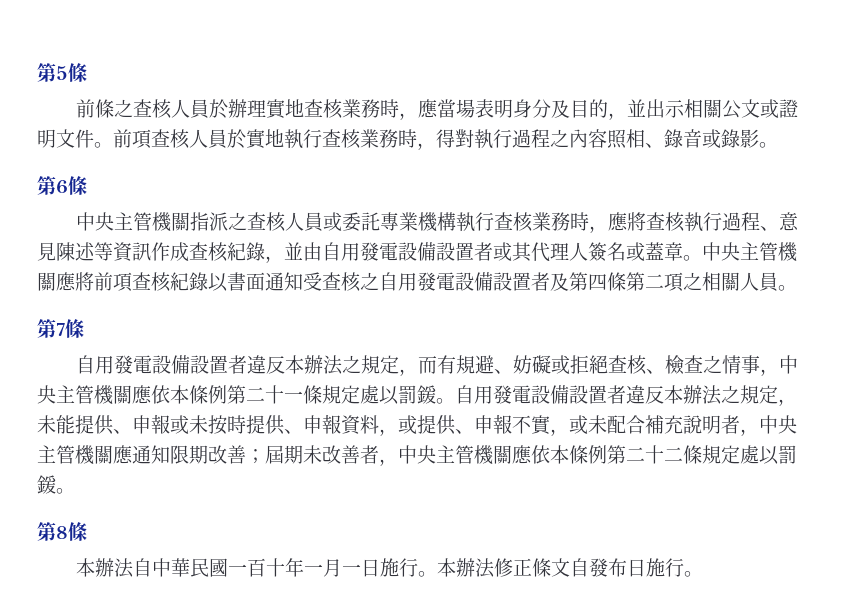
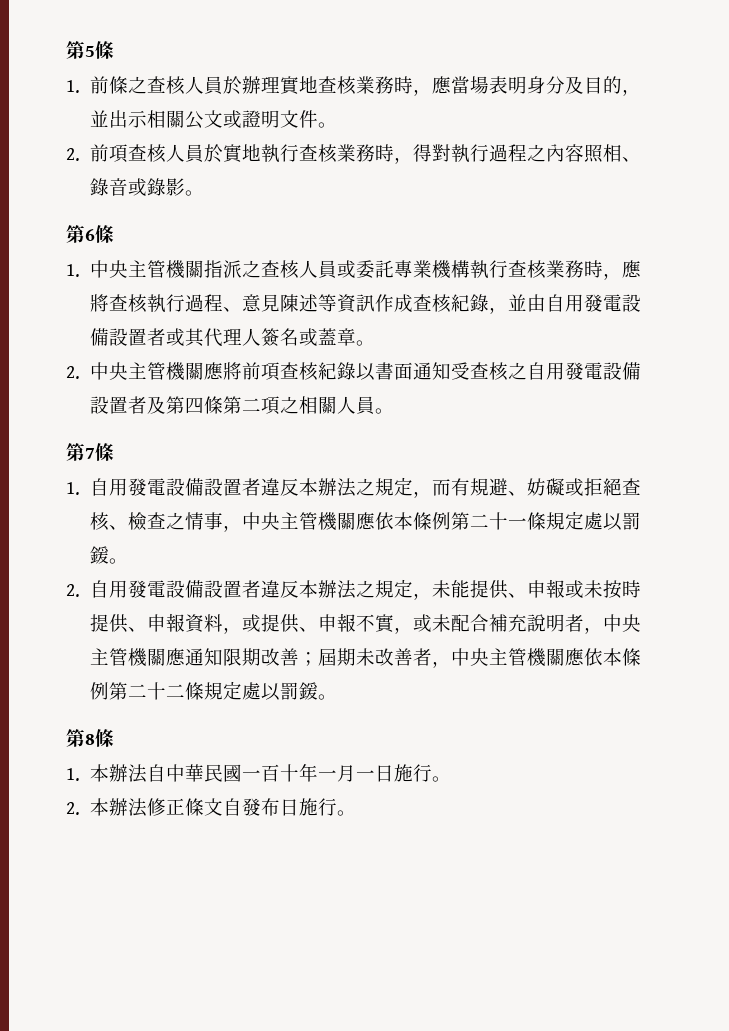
- 前條之查核人員於辦理實地查核業務時，應當場表明身分及目的，並出示相關公文或證明文件。前項查核人員於實地執行查核業務時，得對執行過程之內容照相、錄音或錄影。
+ 1.前條之查核人員於辦理實地查核業務時，應當場表明身分及目的，並出示相關公文或證明文件。
+ 2.前項查核人員於實地執行查核業務時，得對執行過程之內容照相、錄音或錄影。
- 中央主管機關指派之查核人員或委託專業機構執行查核業務時，應將查核執行過程、意見陳述等資訊作成查核紀錄，並由自用發電設備設置者或其代理人簽名或蓋章。中央主管機關應將前項查核紀錄以書面通知受查核之自用發電設備設置者及第四條第二項之相關人員。
+ 1.中央主管機關指派之查核人員或委託專業機構執行查核業務時，應將查核執行過程、意見陳述等資訊作成查核紀錄，並由自用發電設備設置者或其代理人簽名或蓋章。
+ 2.中央主管機關應將前項查核紀錄以書面通知受查核之自用發電設備設置者及第四條第二項之相關人員。
- 自用發電設備設置者違反本辦法之規定，而有規避、妨礙或拒絕查核、檢查之情事，中央主管機關應依本條例第二十一條規定處以罰鍰。自用發電設備設置者違反本辦法之規定，未能提供、申報或未按時提供、申報資料，或提供、申報不實，或未配合補充說明者，中央主管機關應通知限期改善；
+ 1.自用發電設備設置者違反本辦法之規定，而有規避、妨礙或拒絕查核、檢查之情事，中央主管機關應依本條例第二十一條規定處以罰鍰。
+ 2.自用發電設備設置者違反本辦法之規定，未能提供、申報或未按時提供、申報資料，或提供、申報不實，或未配合補充說明者，中央主管機關應通知限期改善；
- 本辦法自中華民國一百十年一月一日施行。本辦法修正條文自發布日施行。
+ 1.本辦法自中華民國一百十年一月一日施行。
+ 2.本辦法修正條文自發布日施行。

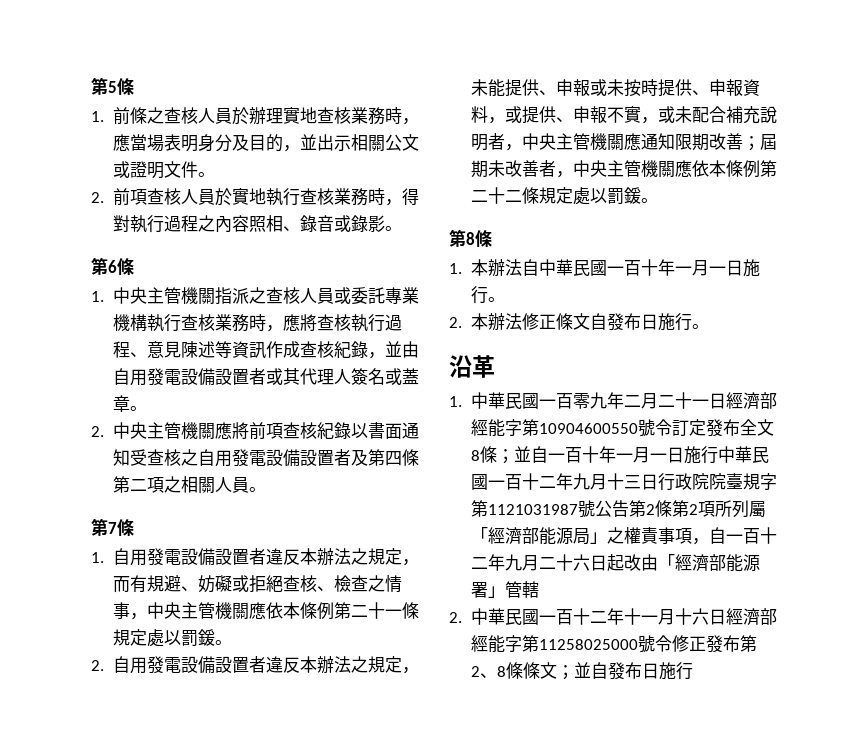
+ 沿革
+ 1.中華民國一百零九年二月二十一日經濟部經能字第10904600550號令訂定發布全文8條；並自一百十年一月一日施行中華民國一百十二年九月十三日行政院院臺規字第1121031987號公告第2條第2項所列屬「經濟部能源局」之權責事項，自一百十二年九月二十六日起改由「經濟部能源署」管轄
+ 2.中華民國一百十二年十一月十六日經濟部經能字第11258025000號令修正發布第2、8條條文；並自發布日施行

